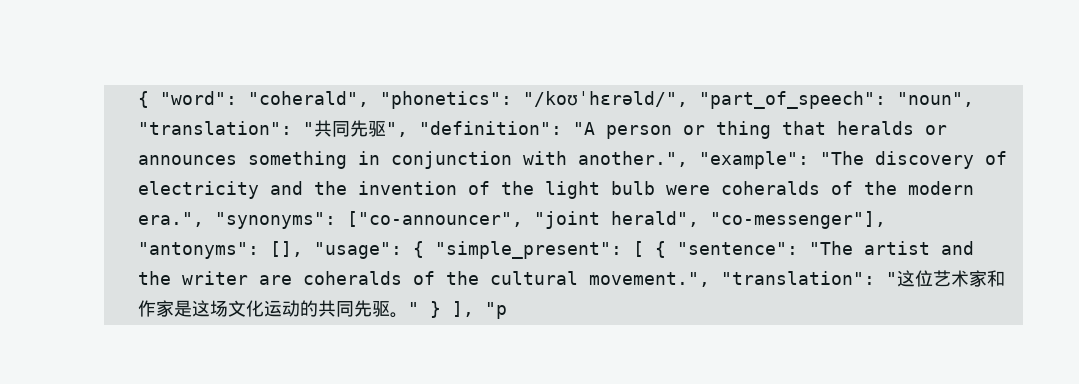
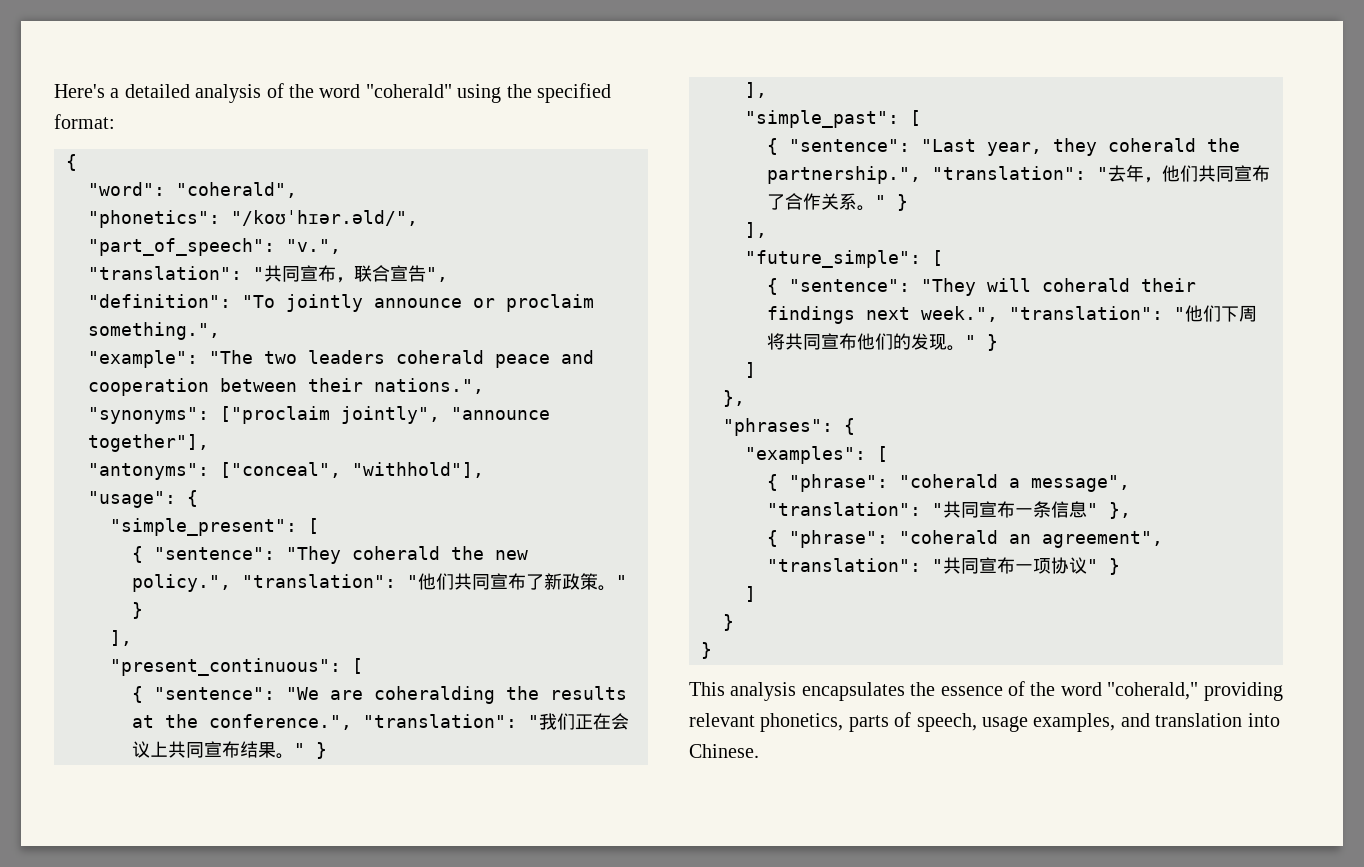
- { "word": "coherald", "phonetics": "/koʊˈhɛrəld/", "part_of_speech": "noun", "translation": "共同先驱", "definition": "A person or thing that heralds or announces something in conjunction with another.", "example": "The discovery of electricity and the invention of the light bulb were coheralds of the modern era.", "synonyms": ["co-announcer", "joint herald", "co-messenger"], "antonyms": [], "usage": { "simple_present": [ { "sentence": "The artist and the writer are coheralds of the cultural movement.", "translation": "这位艺术家和作家是这场文化运动的共同先驱。" } ], "p
+ Here's a detailed analysis of the word "coherald" using the specified format:
+ {
+ "word": "coherald",
+ "phonetics": "/koʊˈhɪər.əld/",
+ "part_of_speech": "v.",
+ "translation": "共同宣布，联合宣告",
+ "definition": "To jointly announce or proclaim something.",
+ "example": "The two leaders coherald peace and cooperation between their nations.",
+ "synonyms": ["proclaim jointly", "announce together"],
+ "antonyms": ["conceal", "withhold"],
+ "usage": {
+ "simple_present": [
+ { "sentence": "They coherald the new policy.", "translation": "他们共同宣布了新政策。" }
+ ],
+ "present_continuous": [
+ { "sentence": "We are coheralding the results at the conference.", "translation": "我们正在会议上共同宣布结果。" }
+ ],
+ "simple_past": [
+ { "sentence": "Last year, they coherald the partnership.", "translation": "去年，他们共同宣布了合作关系。" }
+ ],
+ "future_simple": [
+ { "sentence": "They will coherald their findings next week.", "translation": "他们下周将共同宣布他们的发现。" }
+ ]
+ },
+ "phrases": {
+ "examples": [
+ { "phrase": "coherald a message", "translation": "共同宣布一条信息" },
+ { "phrase": "coherald an agreement", "translation": "共同宣布一项协议" }
+ ]
+ }
+ }
+ This analysis encapsulates the essence of the word "coherald," providing relevant phonetics, parts of speech, usage examples, and translation into Chinese.

